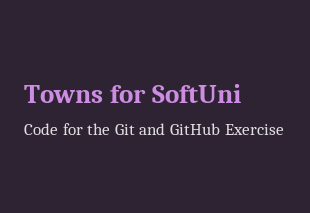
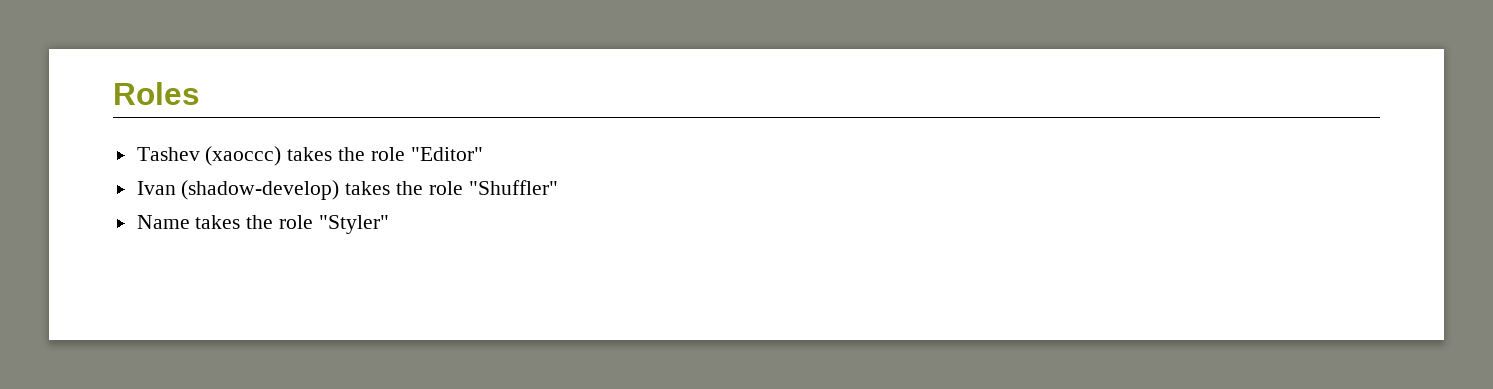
- Towns for SoftUni
- Code for the Git and GitHub Exercise
+ Roles
+ Tashev (xaoccc) takes the role "Editor"
+ Ivan (shadow-develop) takes the role "Shuffler"
+ Name takes the role "Styler"

